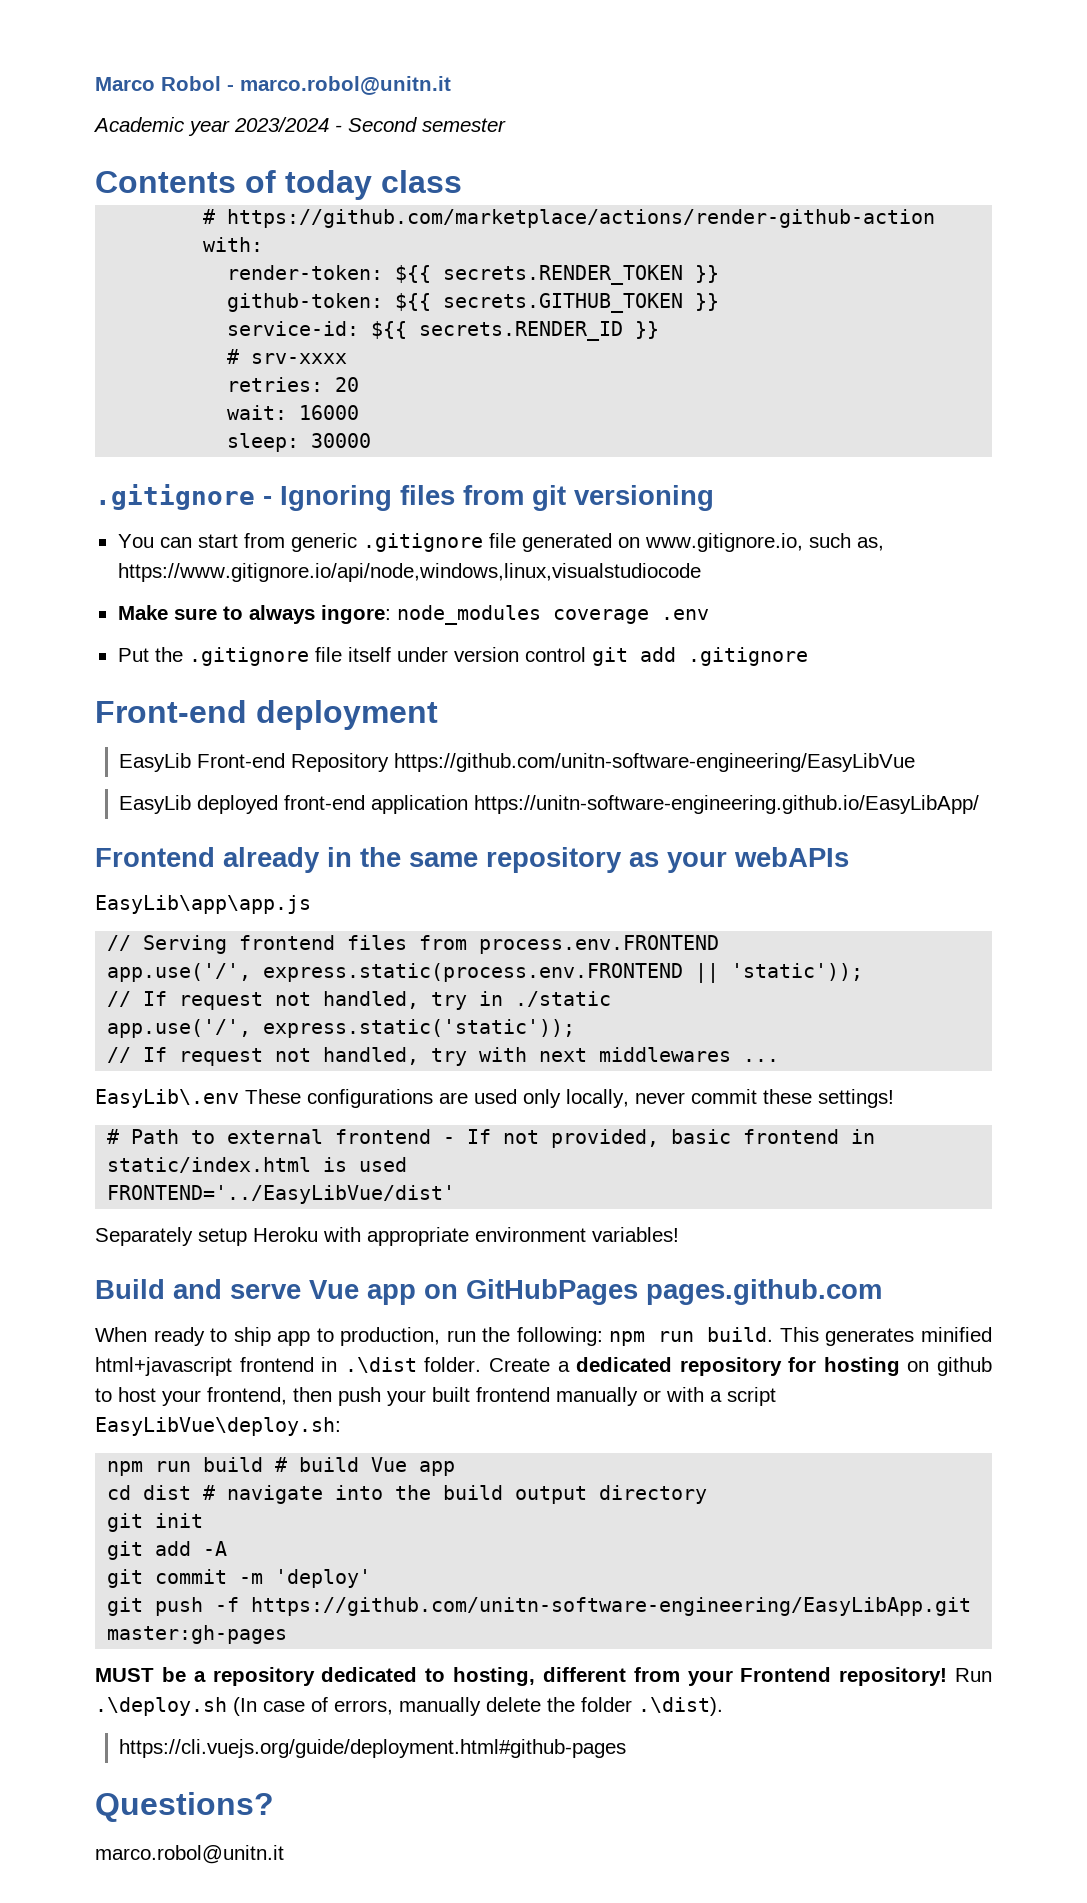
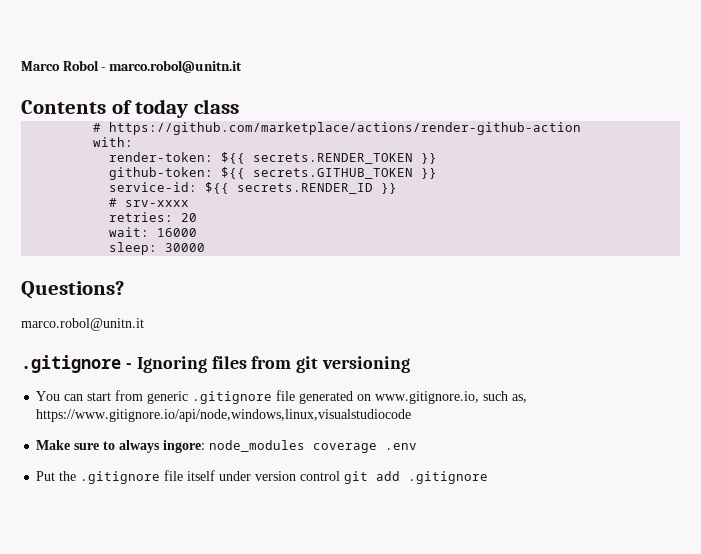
- Academic year 2023/2024 - Second semester
+ Questions?
+ marco.robol@unitn.it
- Front-end deployment
- EasyLib Front-end Repository https://github.com/unitn-software-engineering/EasyLibVue
- EasyLib deployed front-end application https://unitn-software-engineering.github.io/EasyLibApp/
- Frontend already in the same repository as your webAPIs
- EasyLib\app\app.js
- // Serving frontend files from process.env.FRONTEND
- app.use('/', express.static(process.env.FRONTEND || 'static'));
- // If request not handled, try in ./static
- app.use('/', express.static('static'));
- // If request not handled, try with next middlewares ...
- EasyLib\.env These configurations are used only locally, never commit these settings!
- # Path to external frontend - If not provided, basic frontend in static/index.html is used
- FRONTEND='../EasyLibVue/dist'
- Separately setup Heroku with appropriate environment variables!
- Build and serve Vue app on GitHubPages pages.github.com
- When ready to ship app to production, run the following: npm run build. This generates minified html+javascript frontend in .\dist folder. Create a dedicated repository for hosting on github to host your frontend, then push your built frontend manually or with a script EasyLibVue\deploy.sh:
- npm run build # build Vue app
- cd dist # navigate into the build output directory
- git init
- git add -A
- git commit -m 'deploy'
- git push -f https://github.com/unitn-software-engineering/EasyLibApp.git master:gh-pages
- MUST be a repository dedicated to hosting, different from your Frontend repository! Run .\deploy.sh (In case of errors, manually delete the folder .\dist).
- https://cli.vuejs.org/guide/deployment.html#github-pages
- Questions?
- marco.robol@unitn.it

